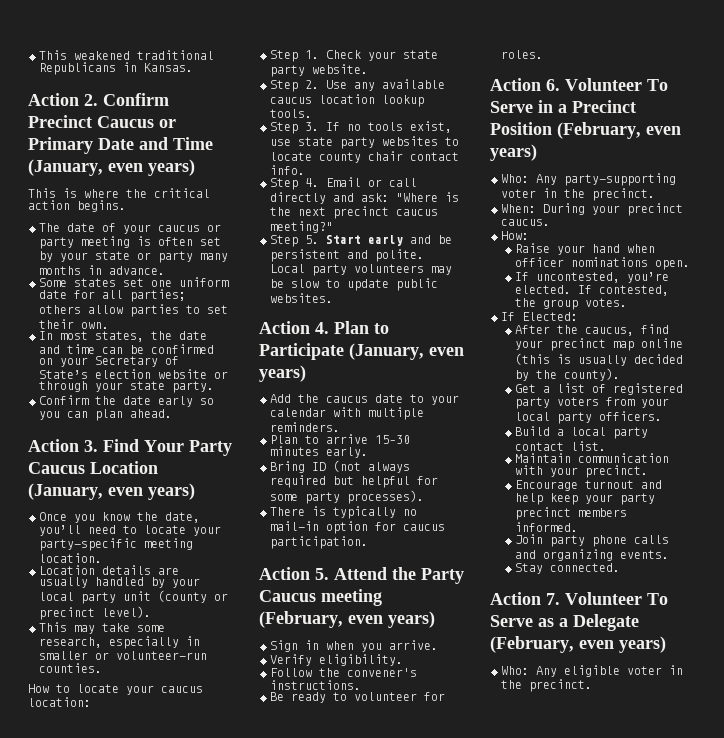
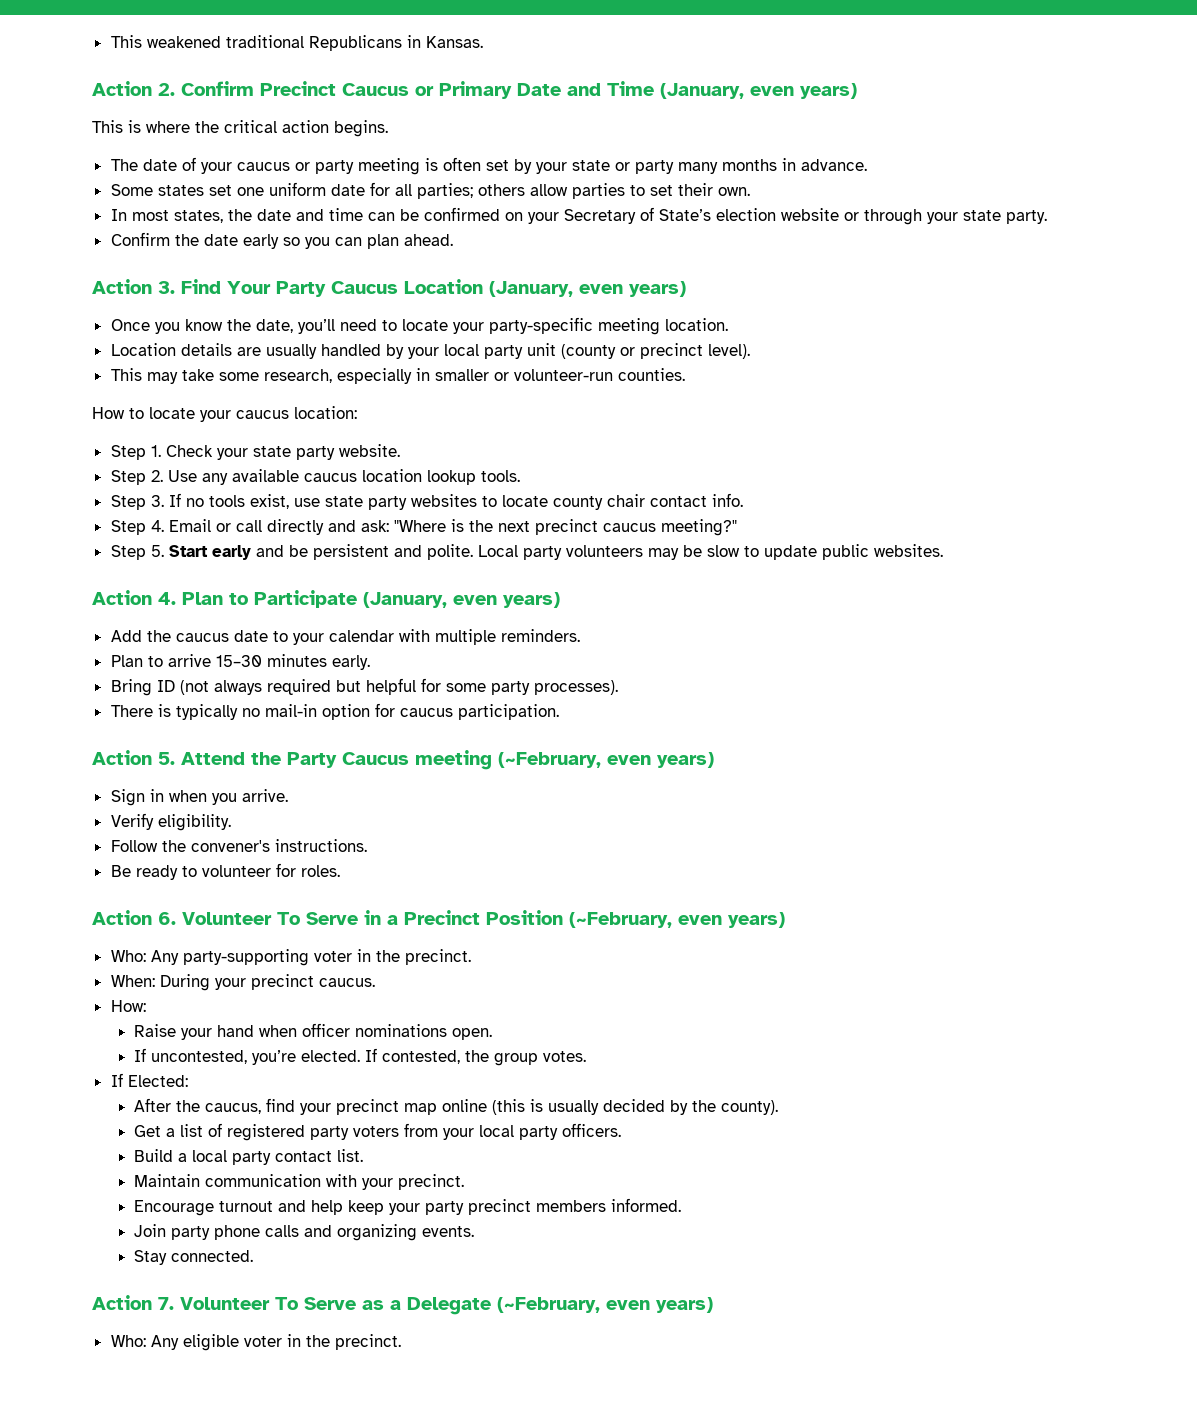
- Action 5. Attend the Party Caucus meeting (February, even years)
+ Action 5. Attend the Party Caucus meeting (~February, even years)
- Action 6. Volunteer To Serve in a Precinct Position (February, even years)
+ Action 6. Volunteer To Serve in a Precinct Position (~February, even years)
- Action 7. Volunteer To Serve as a Delegate (February, even years)
+ Action 7. Volunteer To Serve as a Delegate (~February, even years)

